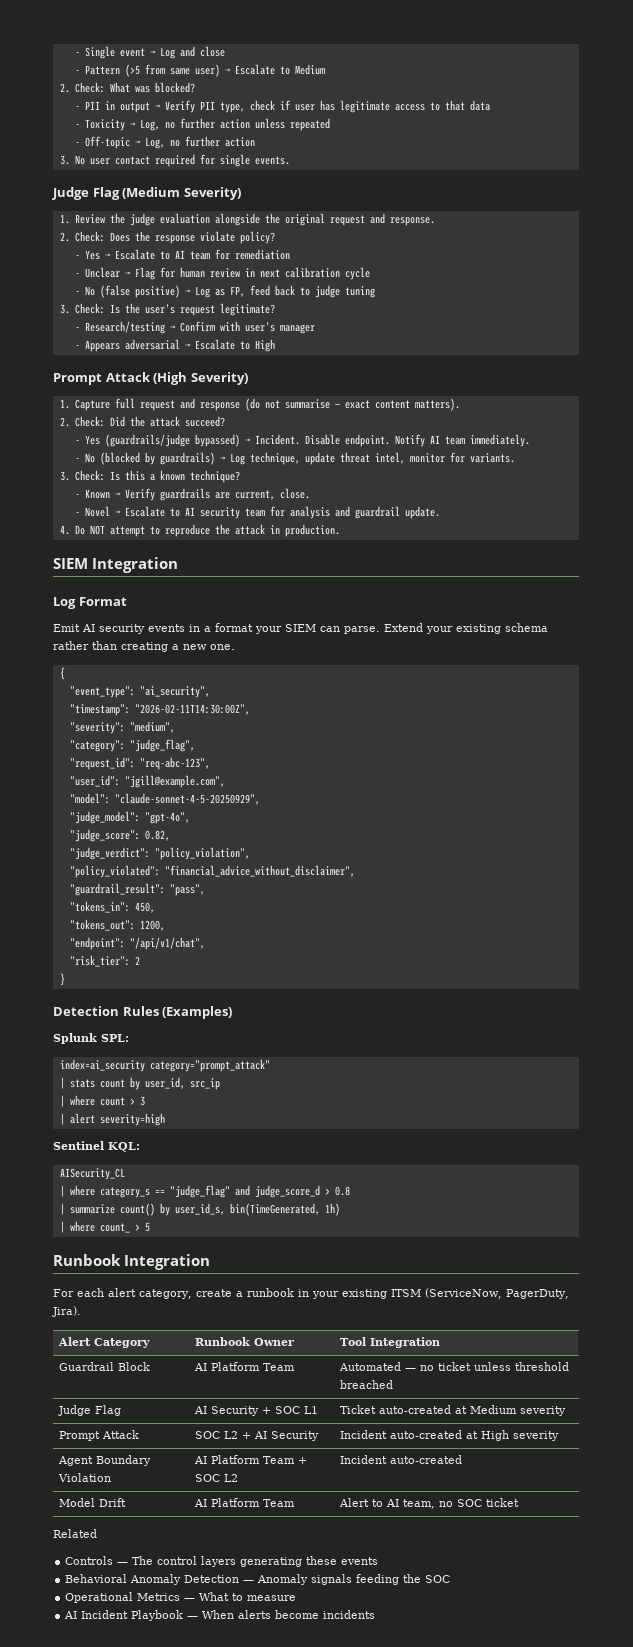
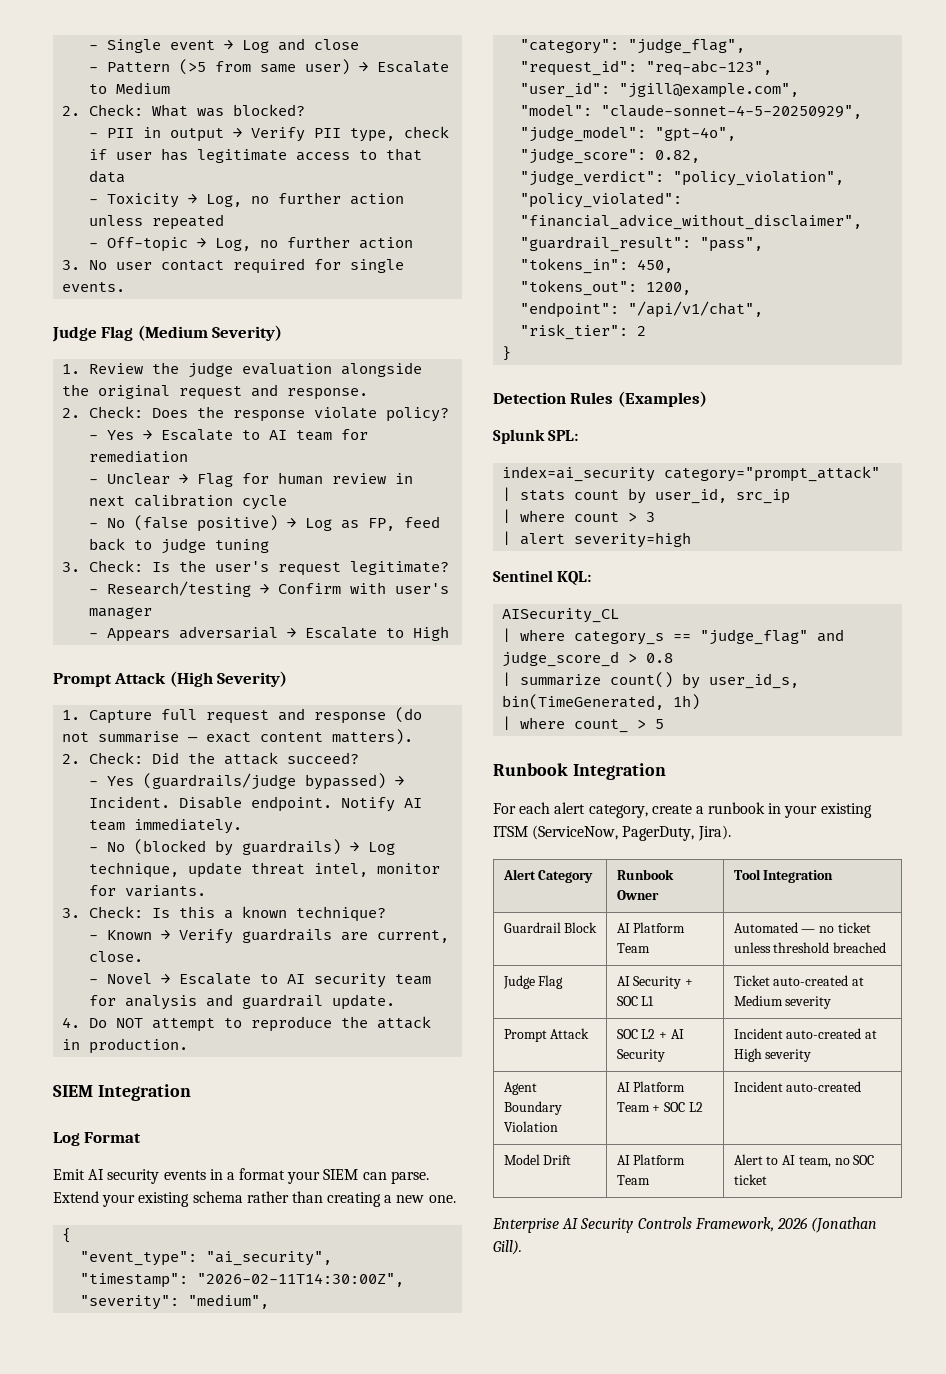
- Related
- Controls — The control layers generating these events
- Behavioral Anomaly Detection — Anomaly signals feeding the SOC
- Operational Metrics — What to measure
- AI Incident Playbook — When alerts become incidents
+ Enterprise AI Security Controls Framework, 2026 (Jonathan Gill).

